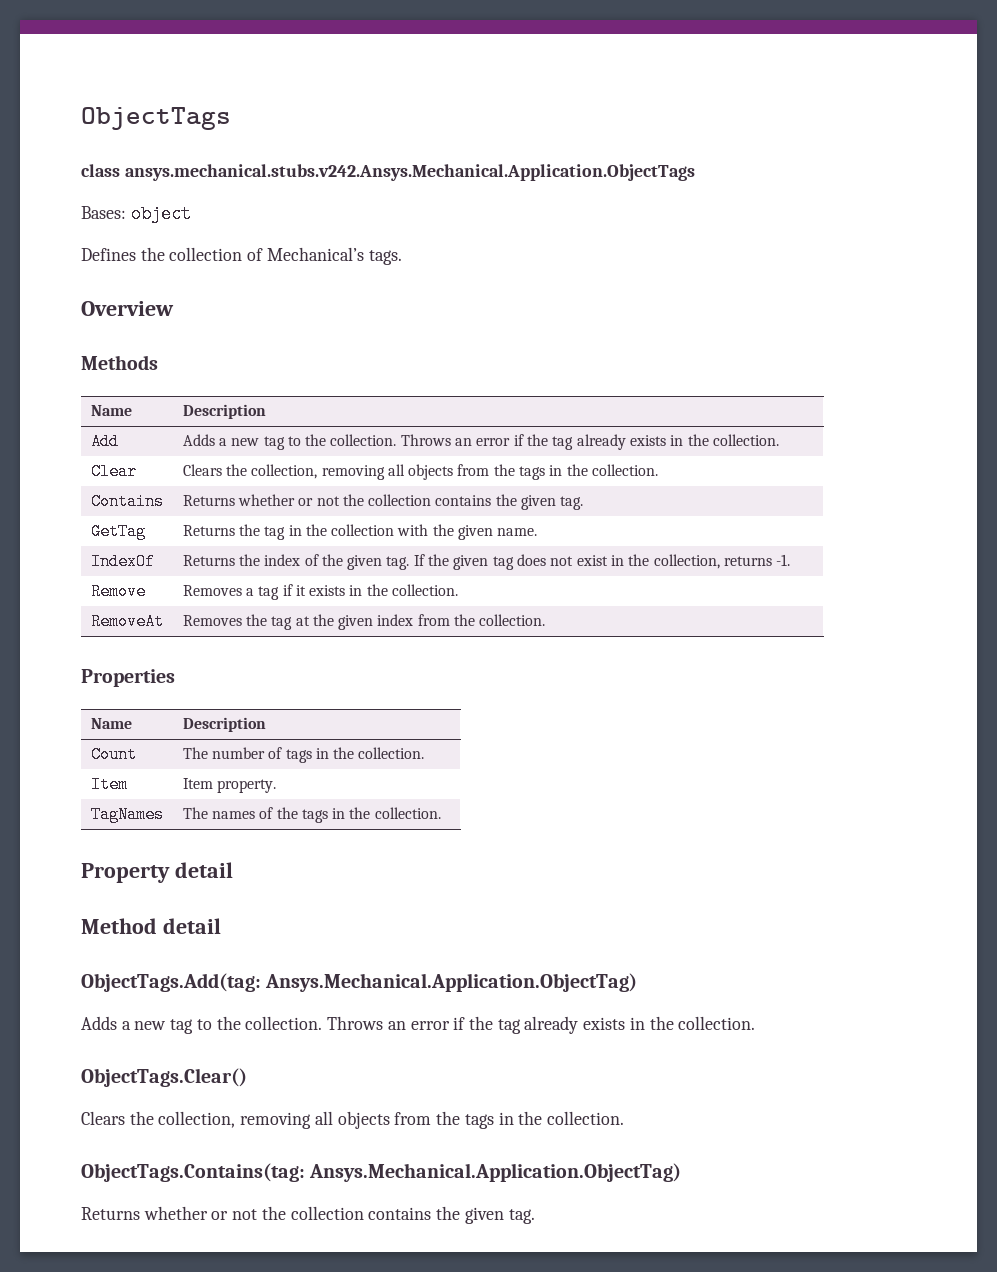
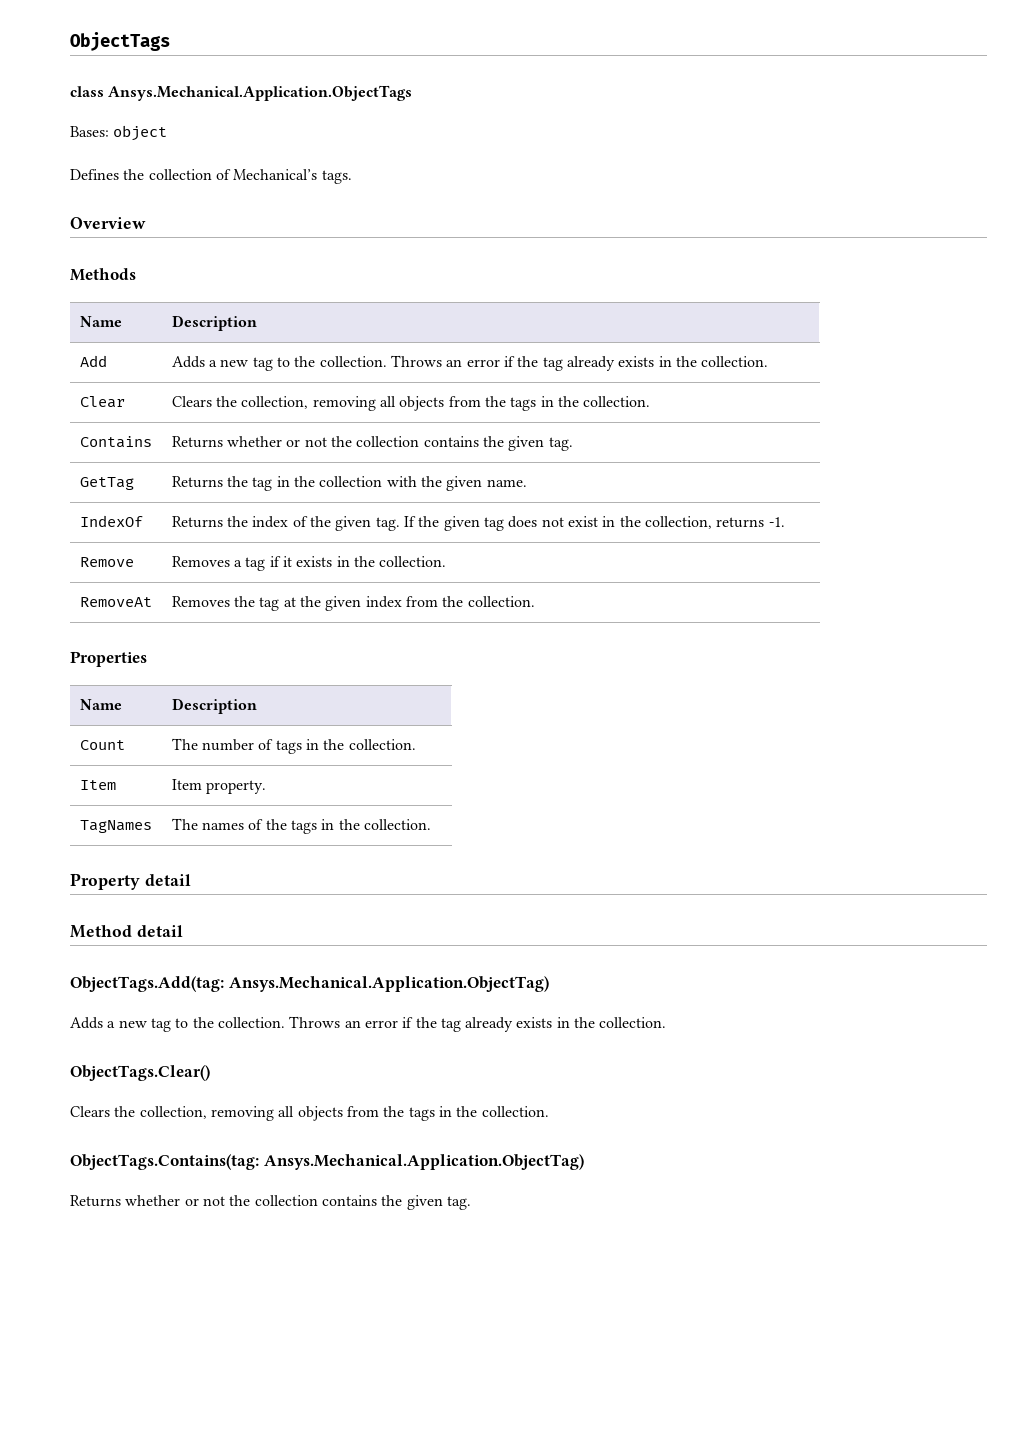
- class ansys.mechanical.stubs.v242.Ansys.Mechanical.Application.ObjectTags
+ class Ansys.Mechanical.Application.ObjectTags

